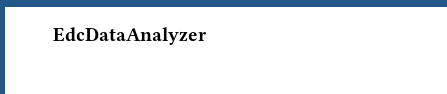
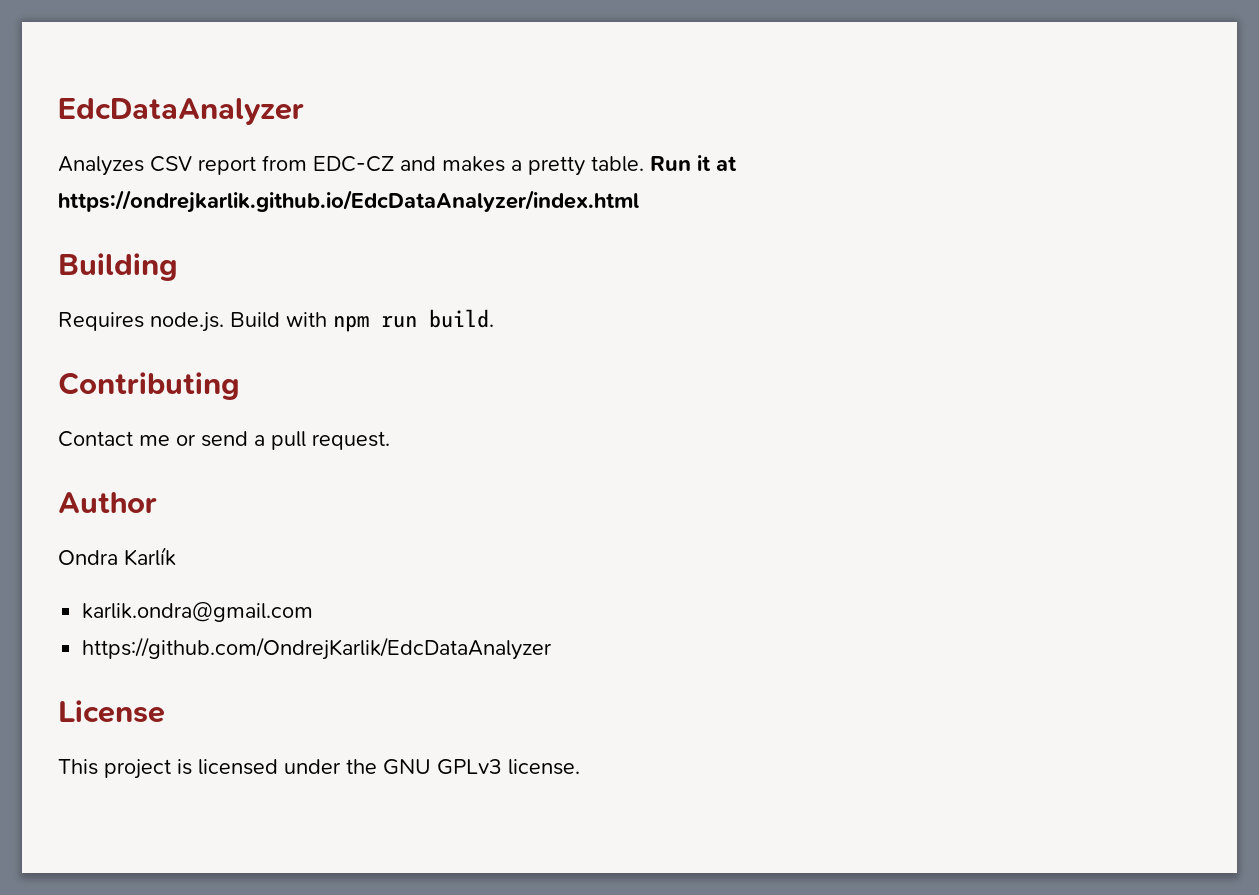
+ Analyzes CSV report from EDC-CZ and makes a pretty table. Run it at https://ondrejkarlik.github.io/EdcDataAnalyzer/index.html
+ Building
+ Requires node.js. Build with npm run build.
+ Contributing
+ Contact me or send a pull request.
+ Author
+ Ondra Karlík
+ karlik.ondra@gmail.com
+ https://github.com/OndrejKarlik/EdcDataAnalyzer
+ License
+ This project is licensed under the GNU GPLv3 license.

